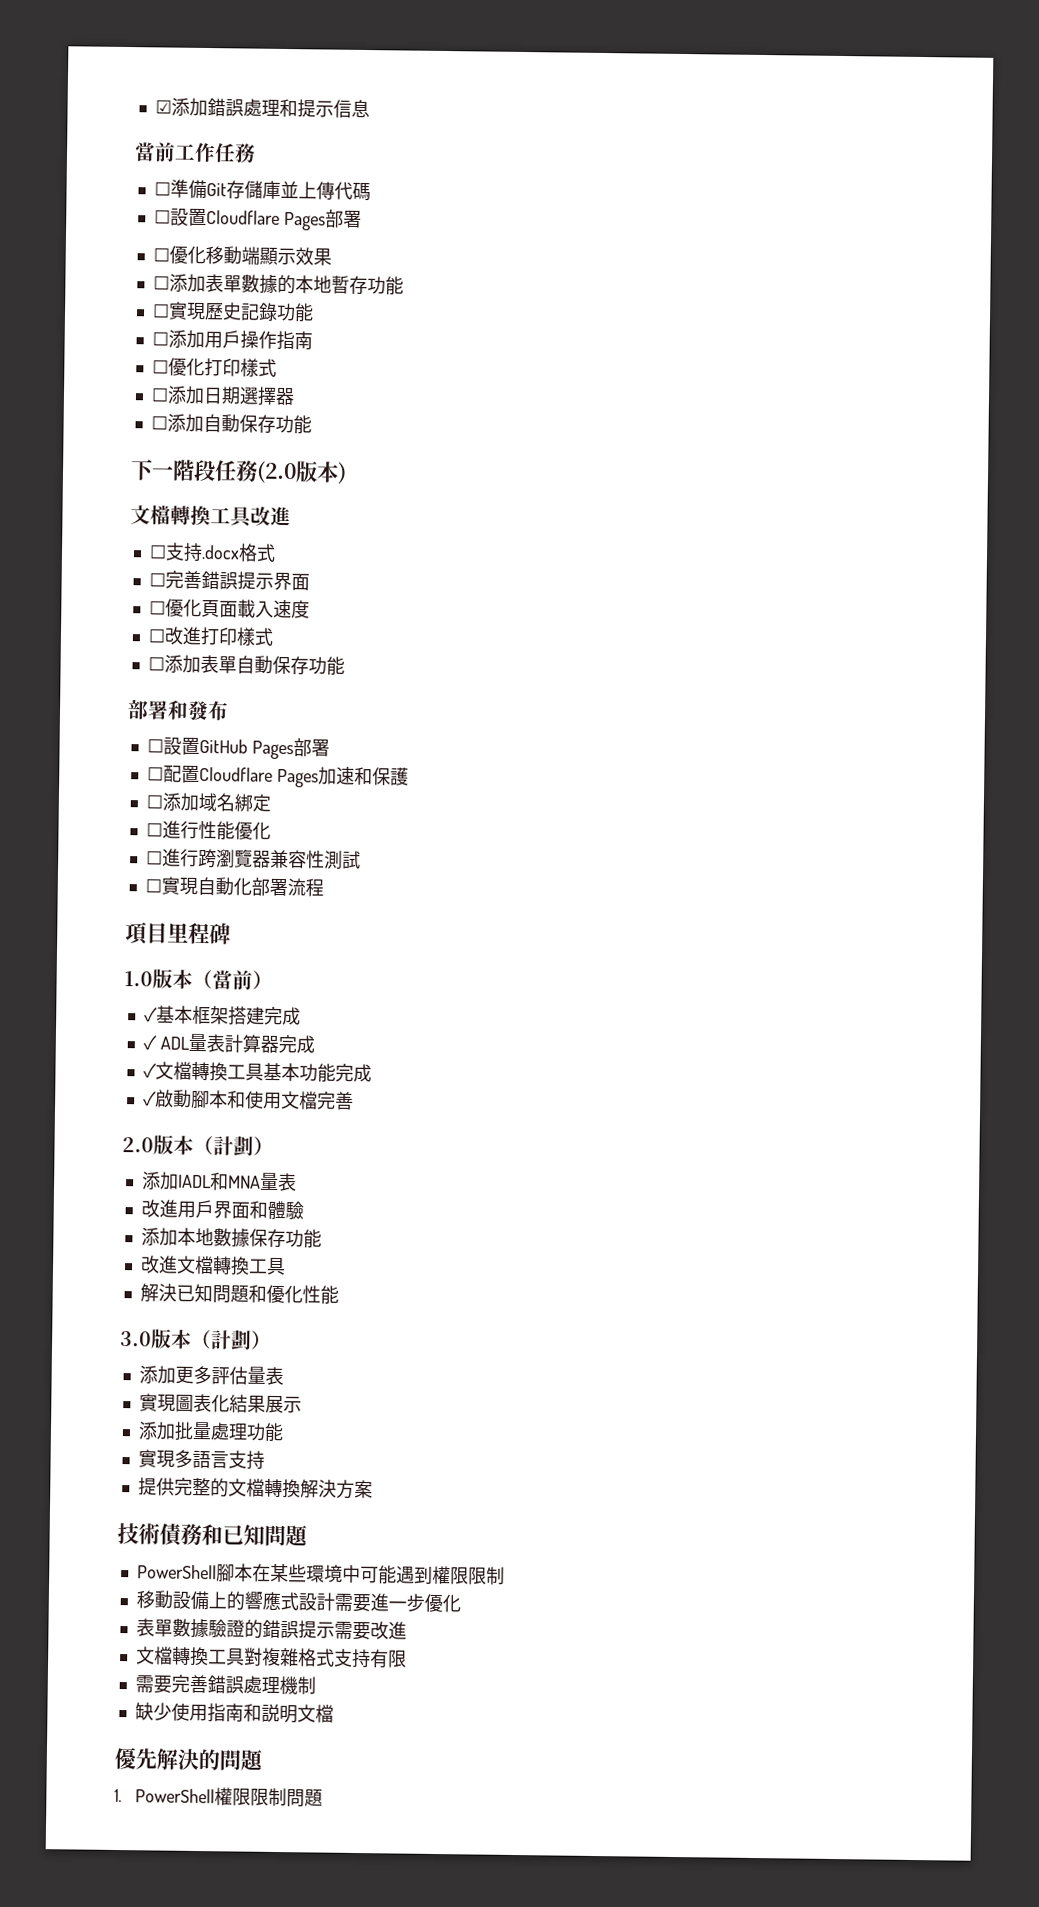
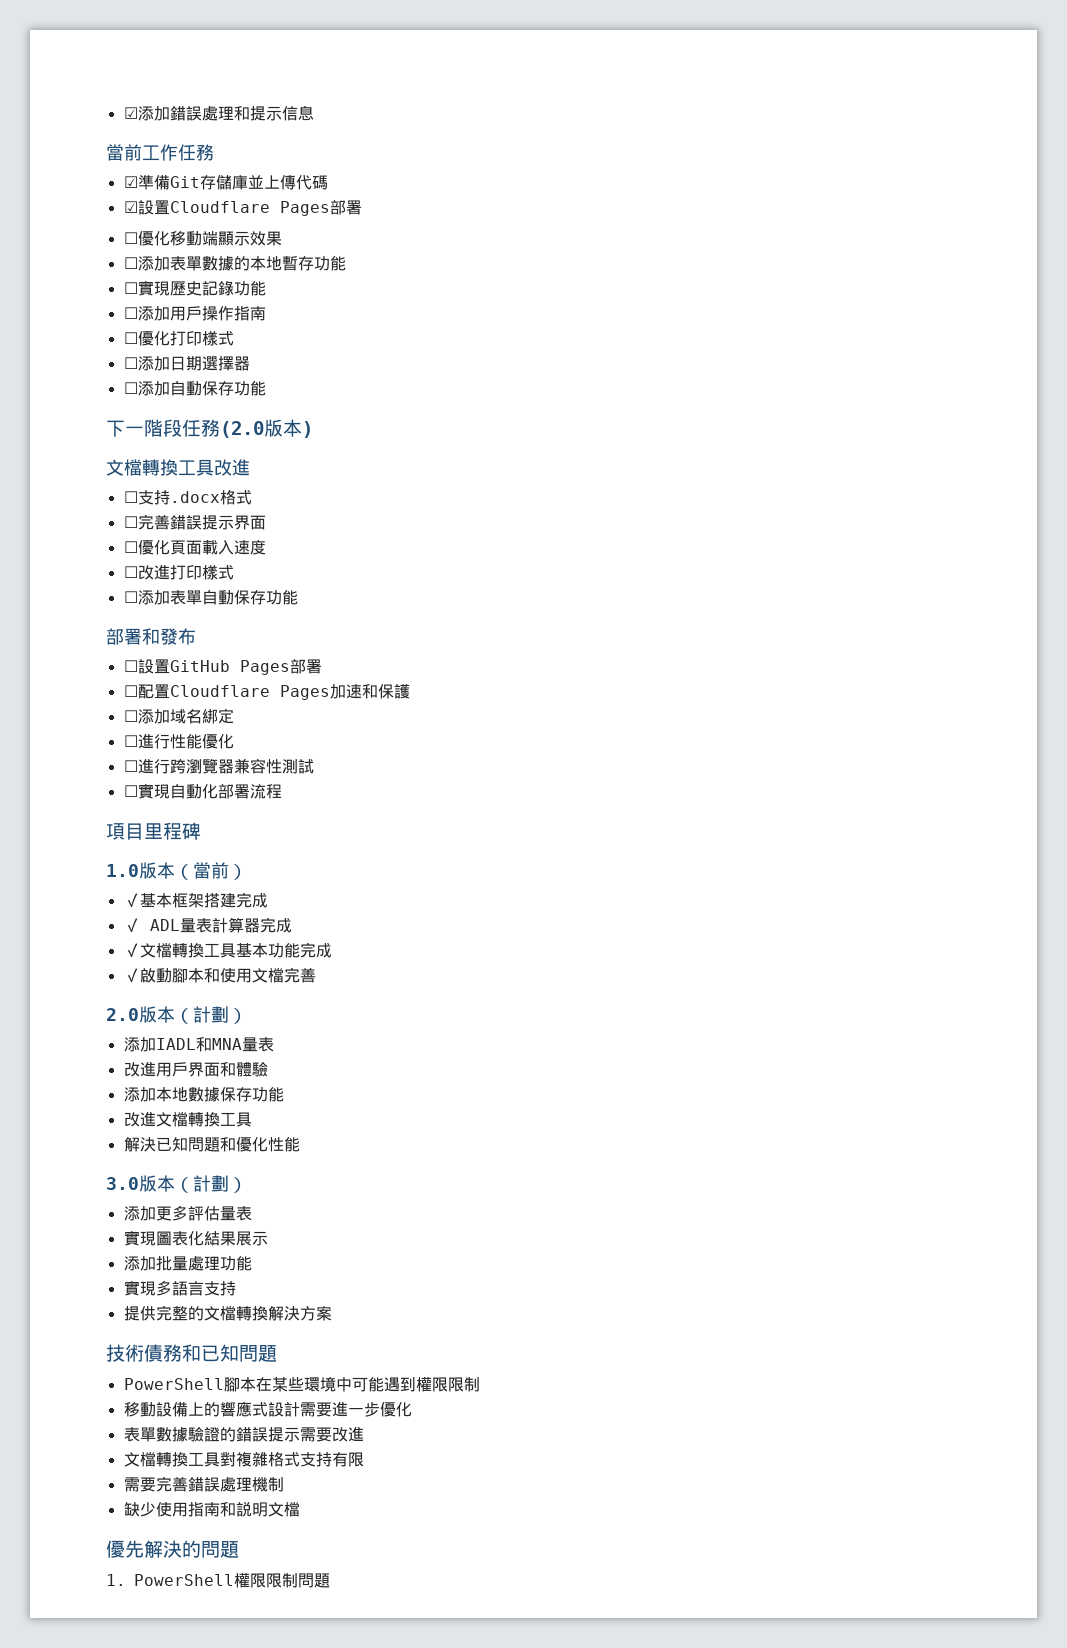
- ☐準備Git存儲庫並上傳代碼
+ ☑準備Git存儲庫並上傳代碼
- ☐設置Cloudflare Pages部署
+ ☑設置Cloudflare Pages部署

